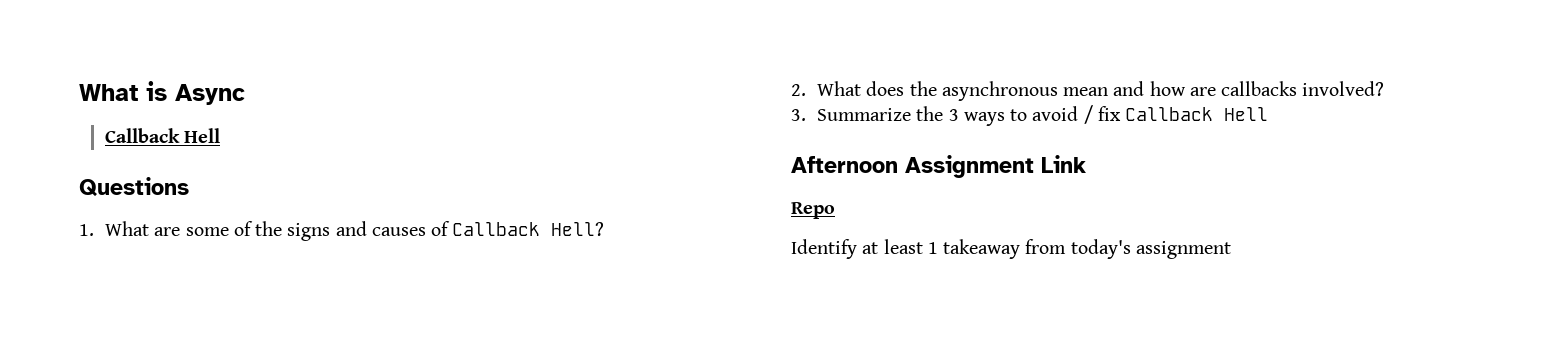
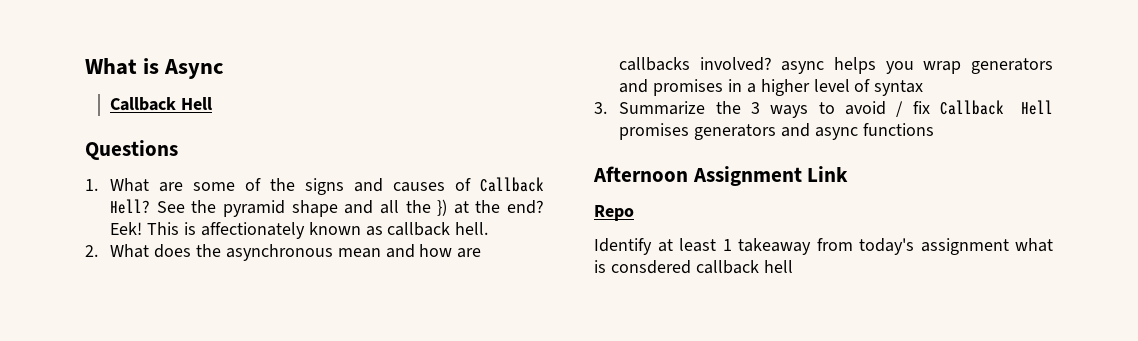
+ See the pyramid shape and all the }) at the end? Eek! This is affectionately known as callback hell.
- 2. What does the asynchronous mean and how are callbacks involved?
+ 2. What does the asynchronous mean and how are callbacks involved? async helps you wrap generators and promises in a higher level of syntax
- 3. Summarize the 3 ways to avoid / fix Callback Hell
+ 3. Summarize the 3 ways to avoid / fix Callback Hell promises generators and async functions
- Identify at least 1 takeaway from today's assignment
+ Identify at least 1 takeaway from today's assignment what is consdered callback hell

